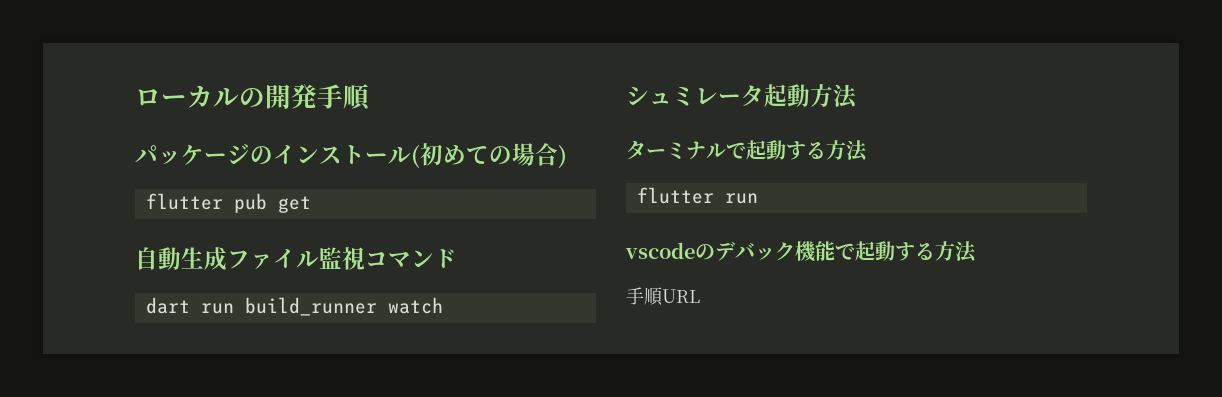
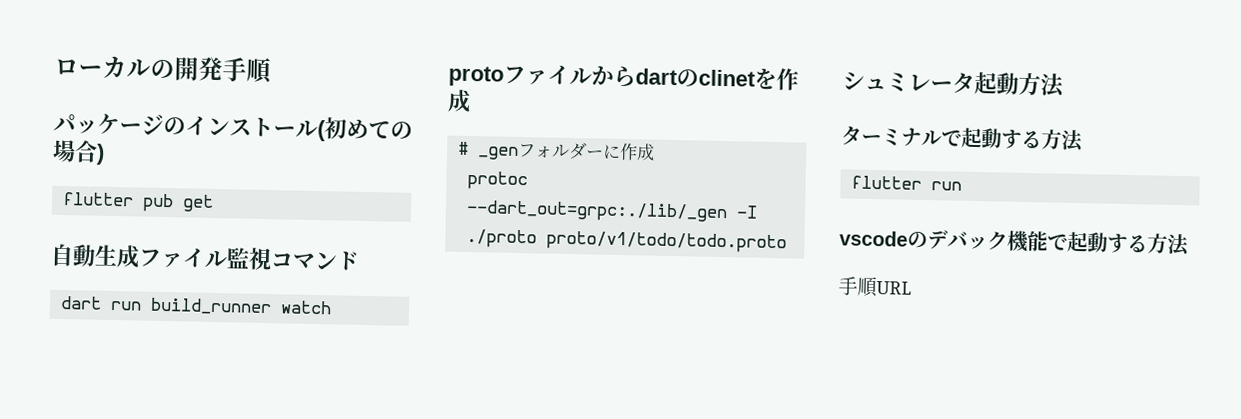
+ protoファイルからdartのclinetを作成
+ # _genフォルダーに作成
+ protoc --dart_out=grpc:./lib/_gen -I ./proto proto/v1/todo/todo.proto

